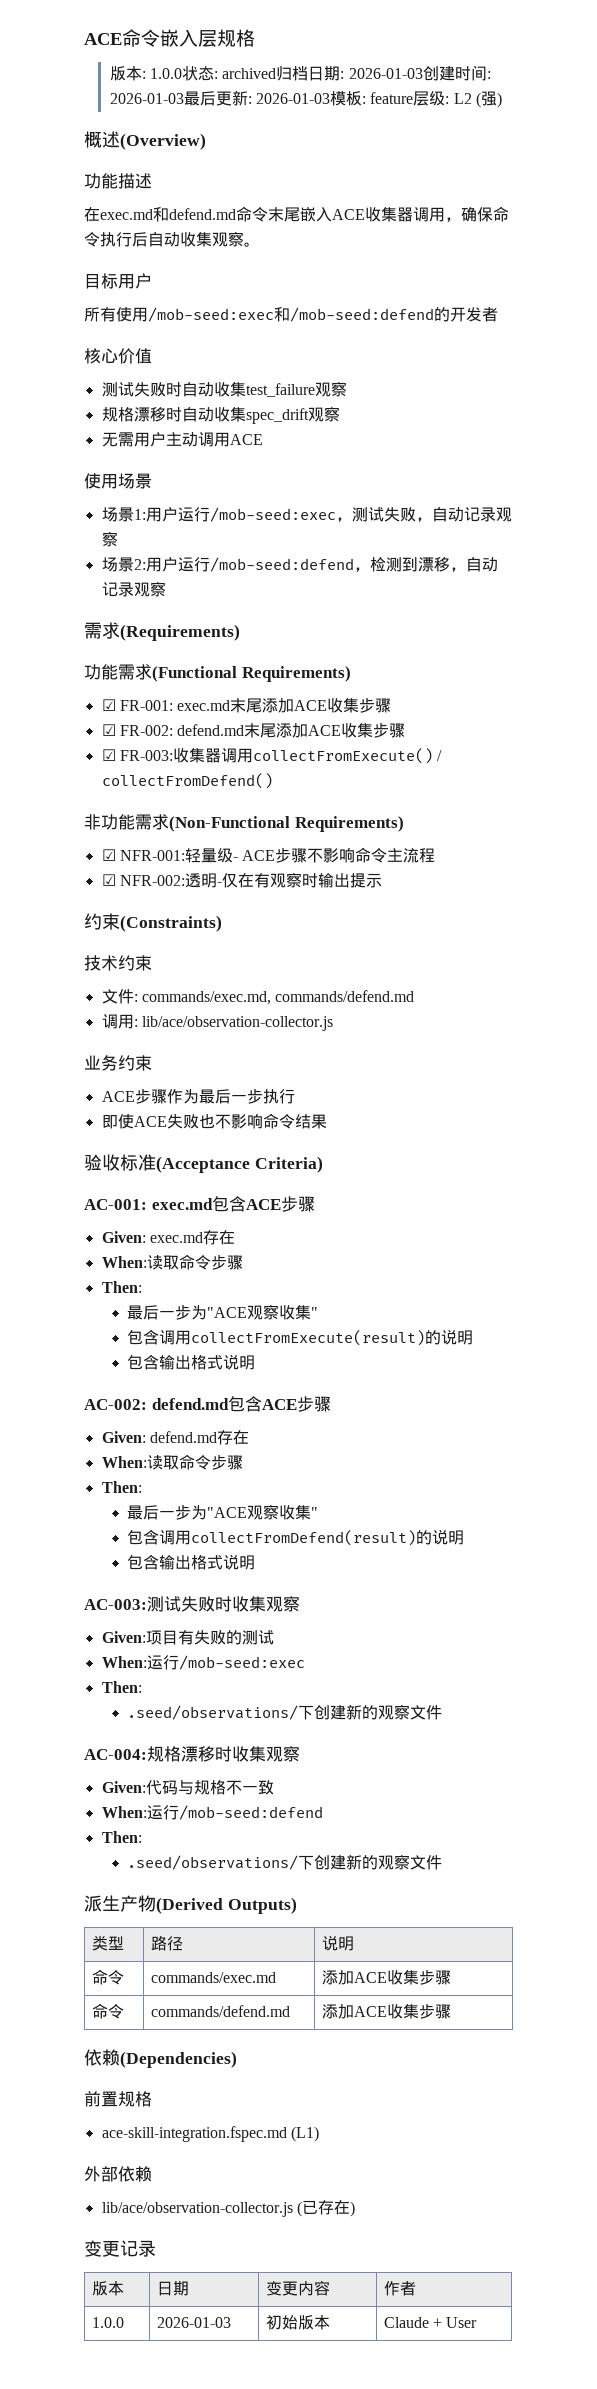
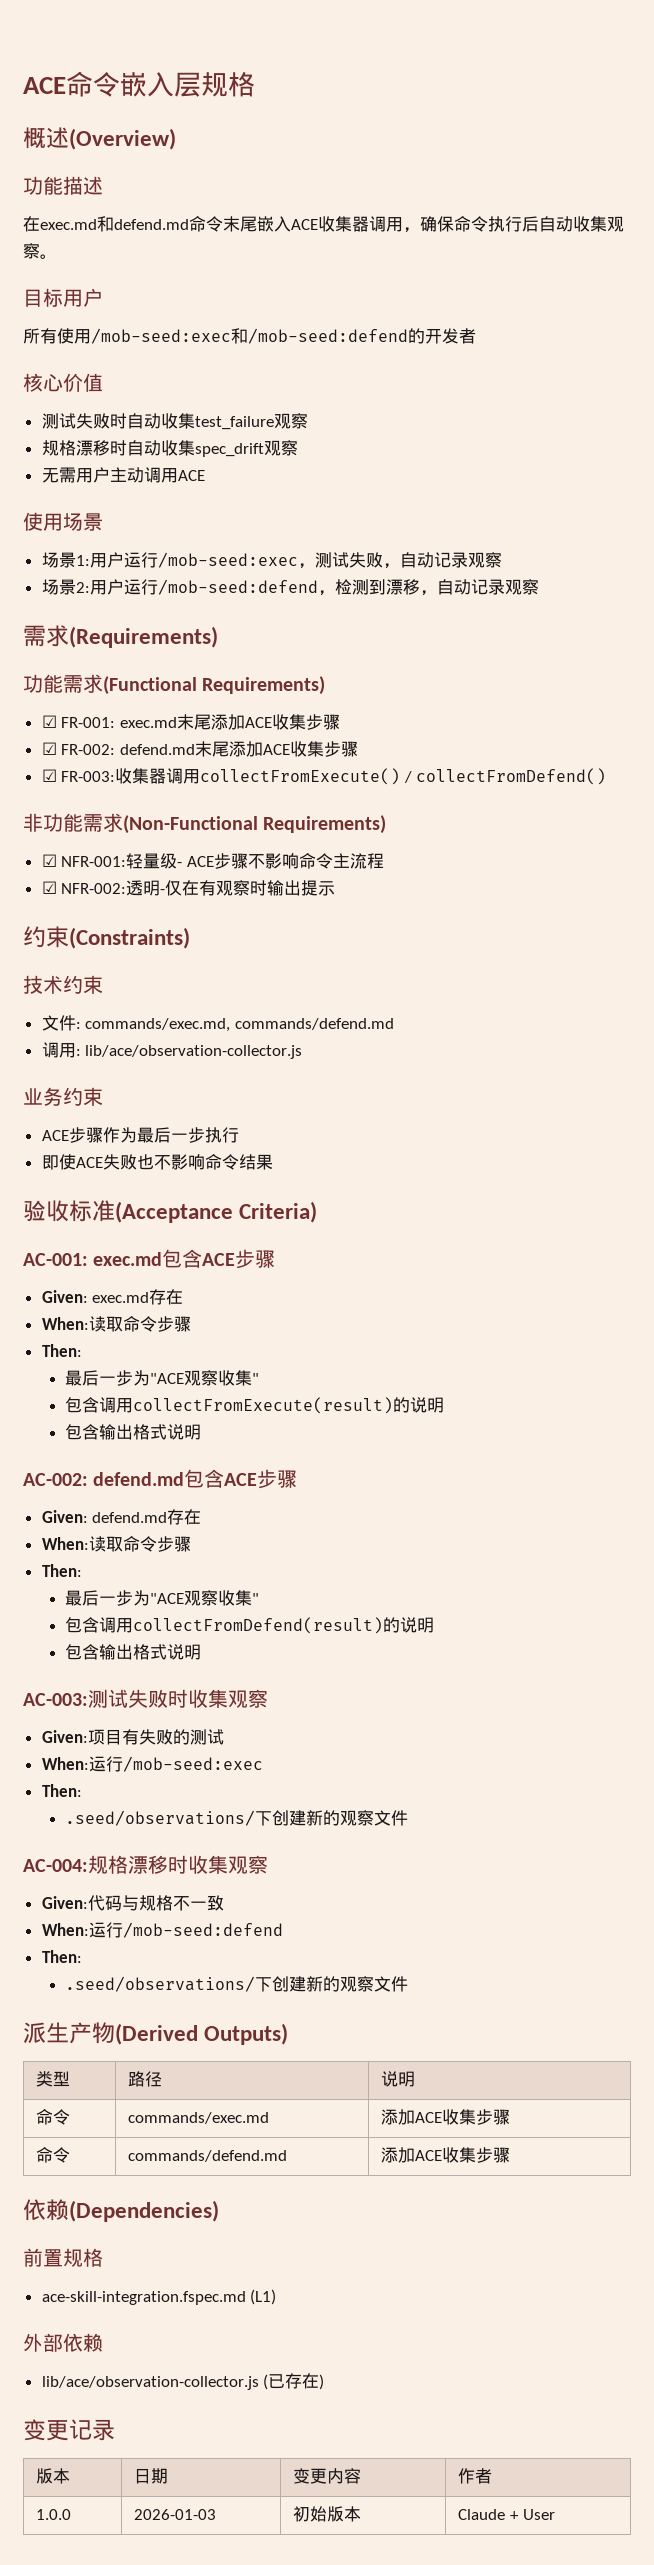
- 版本: 1.0.0状态: archived归档日期: 2026-01-03创建时间: 2026-01-03最后更新: 2026-01-03模板: feature层级: L2 (强)

